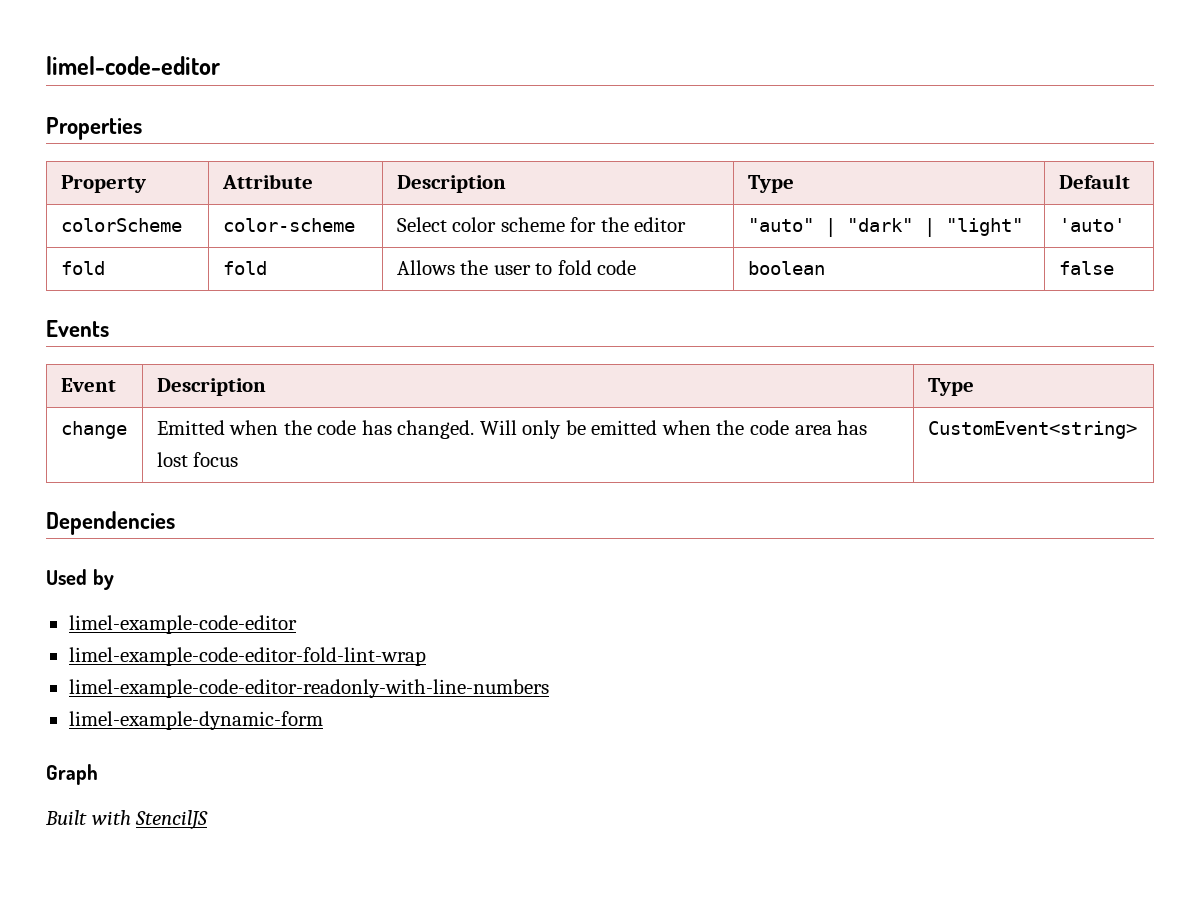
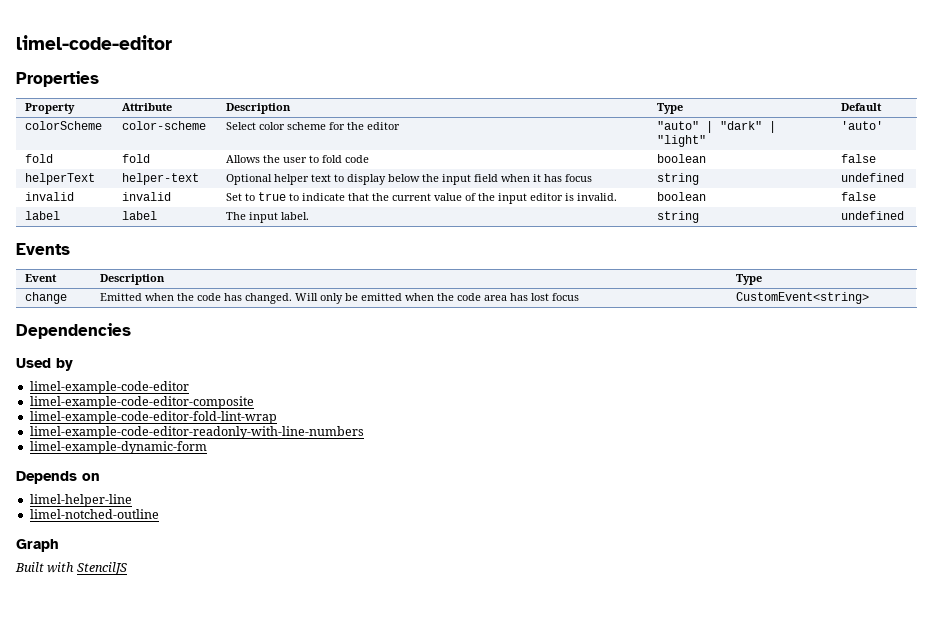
+ helperText | helper-text | Optional helper text to display below the input field when it has focus | string | undefined
+ invalid | invalid | Set to true to indicate that the current value of the input editor is invalid. | boolean | false
+ label | label | The input label. | string | undefined
+ limel-example-code-editor-composite
+ Depends on
+ limel-helper-line
+ limel-notched-outline

